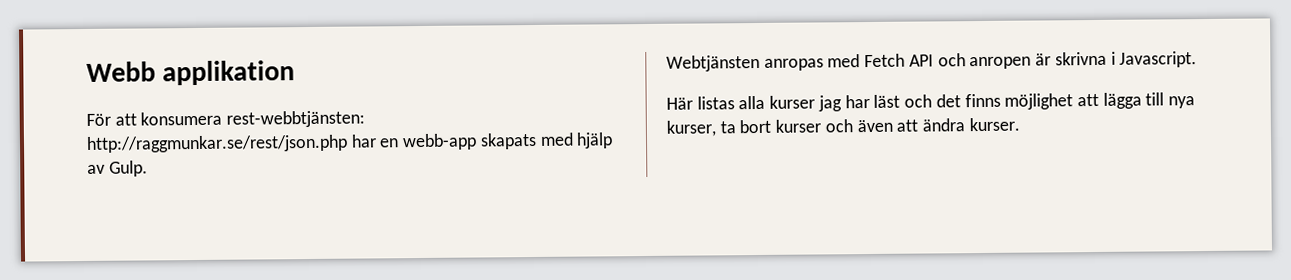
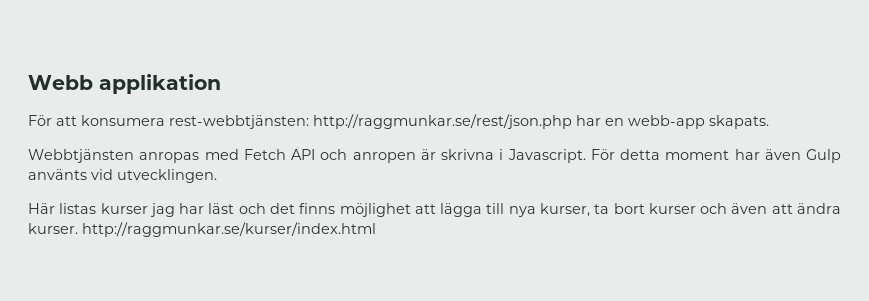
- För att konsumera rest-webbtjänsten: http://raggmunkar.se/rest/json.php har en webb-app skapats med hjälp av Gulp.
- Webtjänsten anropas med Fetch API och anropen är skrivna i Javascript.
+ För att konsumera rest-webbtjänsten: http://raggmunkar.se/rest/json.php har en webb-app skapats.
+ Webbtjänsten anropas med Fetch API och anropen är skrivna i Javascript. För detta moment har även Gulp använts vid utvecklingen.
- Här listas alla kurser jag har läst och det finns möjlighet att lägga till nya kurser, ta bort kurser och även att ändra kurser.
+ Här listas kurser jag har läst och det finns möjlighet att lägga till nya kurser, ta bort kurser och även att ändra kurser. http://raggmunkar.se/kurser/index.html

